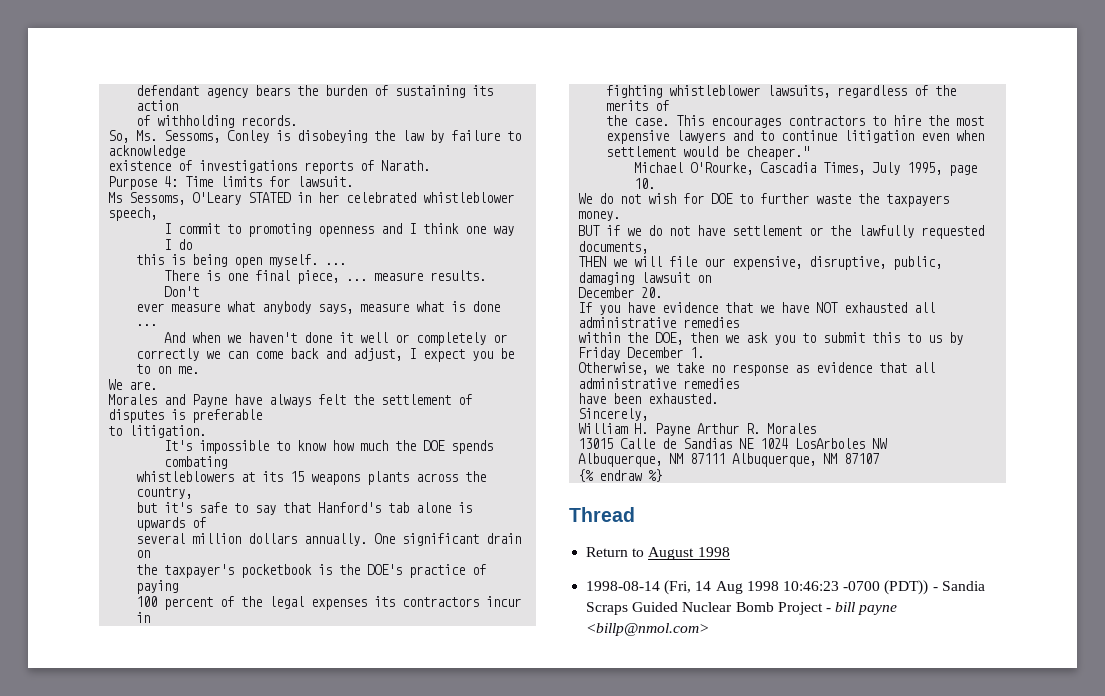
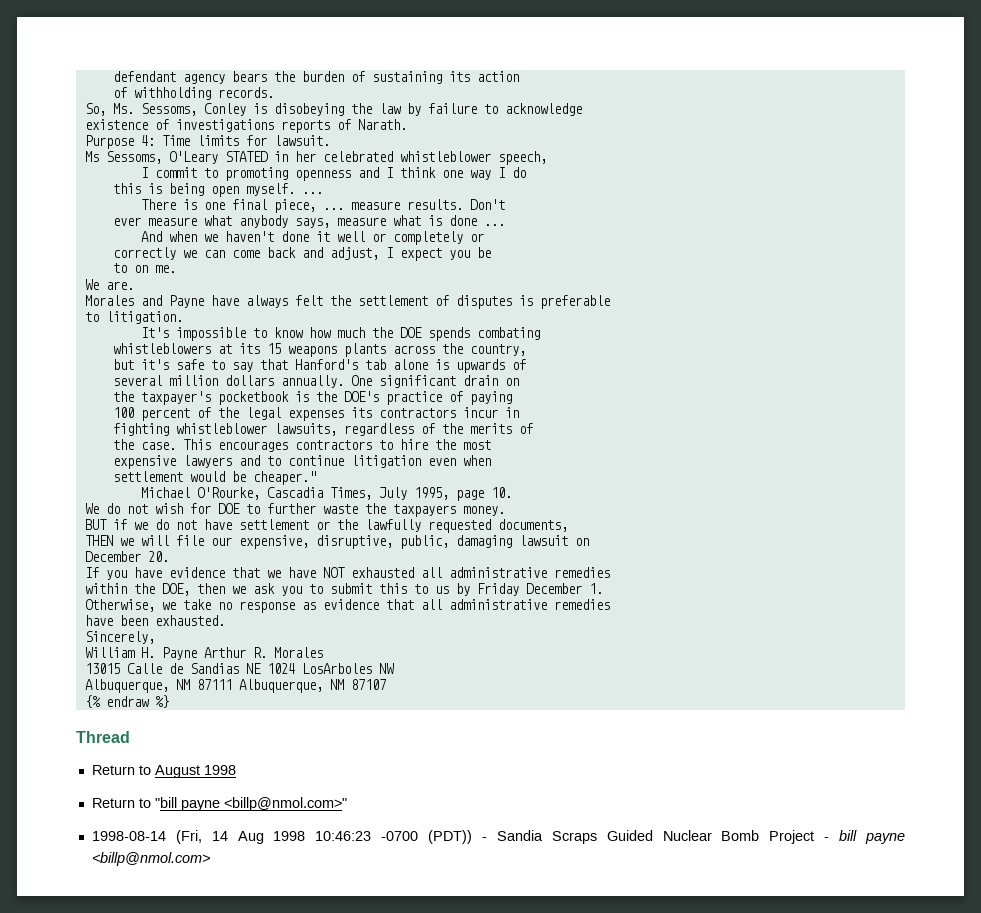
+ Return to "bill payne <billp@nmol.com>"

